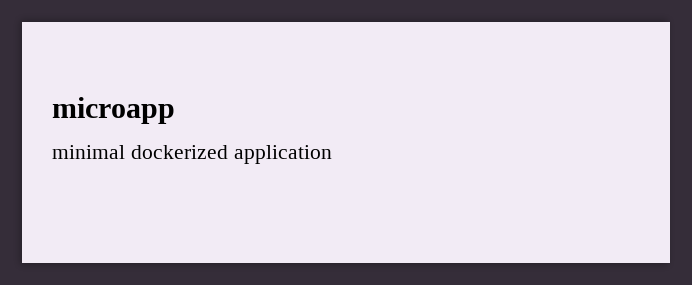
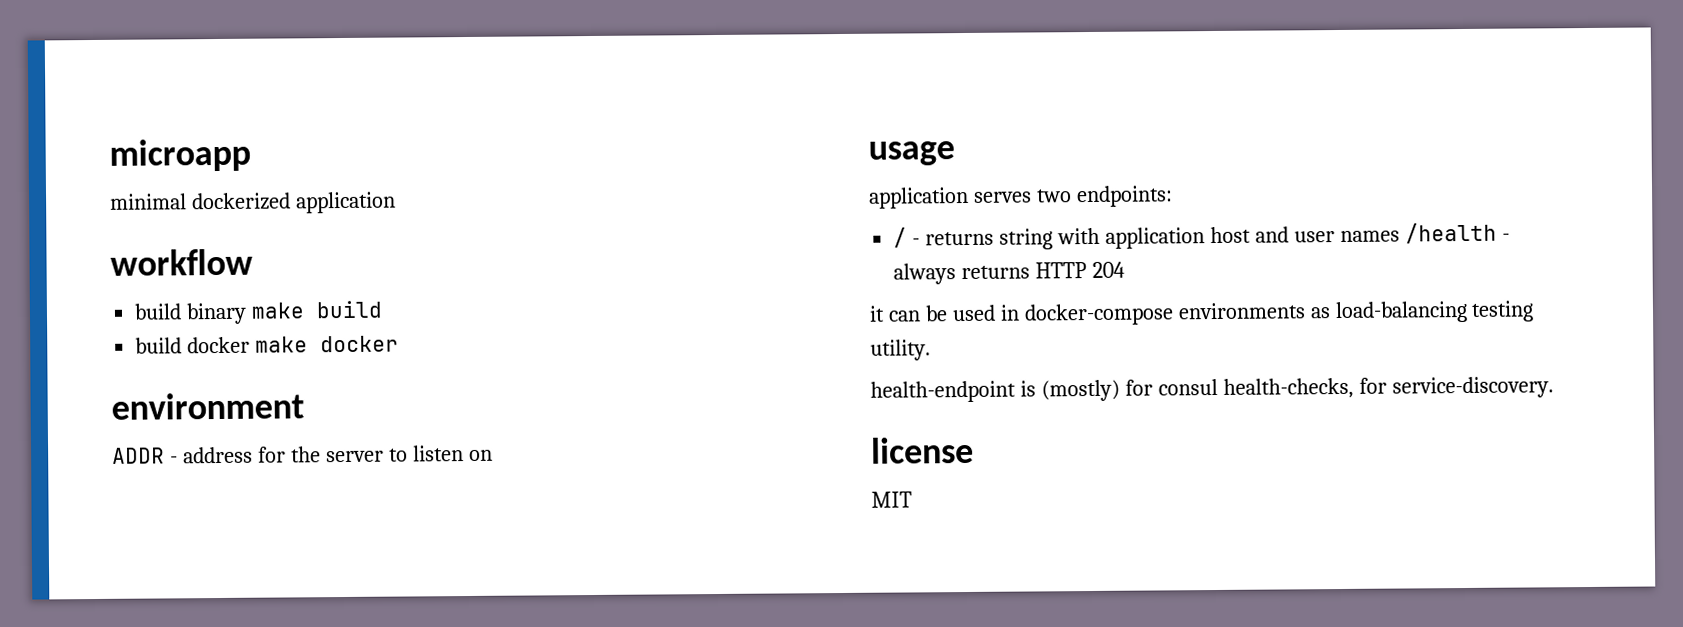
+ workflow
+ build binary make build
+ build docker make docker
+ environment
+ ADDR - address for the server to listen on
+ usage
+ application serves two endpoints:
+ / - returns string with application host and user names /health - always returns HTTP 204
+ it can be used in docker-compose environments as load-balancing testing utility.
+ health-endpoint is (mostly) for consul health-checks, for service-discovery.
+ license
+ MIT

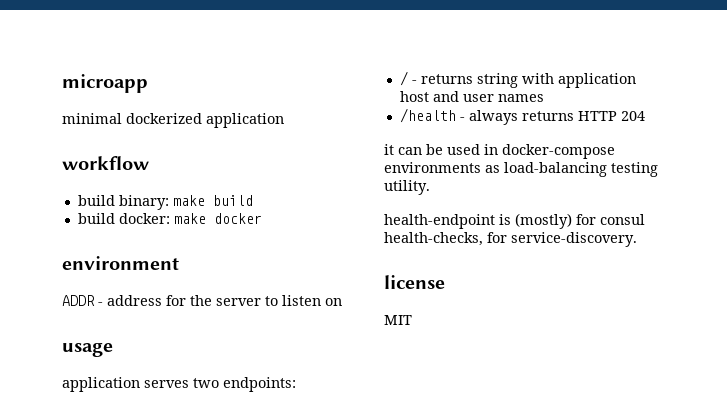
- build binary make build
+ build binary: make build
- build docker make docker
+ build docker: make docker
- / - returns string with application host and user names /health - always returns HTTP 204
+ / - returns string with application host and user names
+ /health - always returns HTTP 204

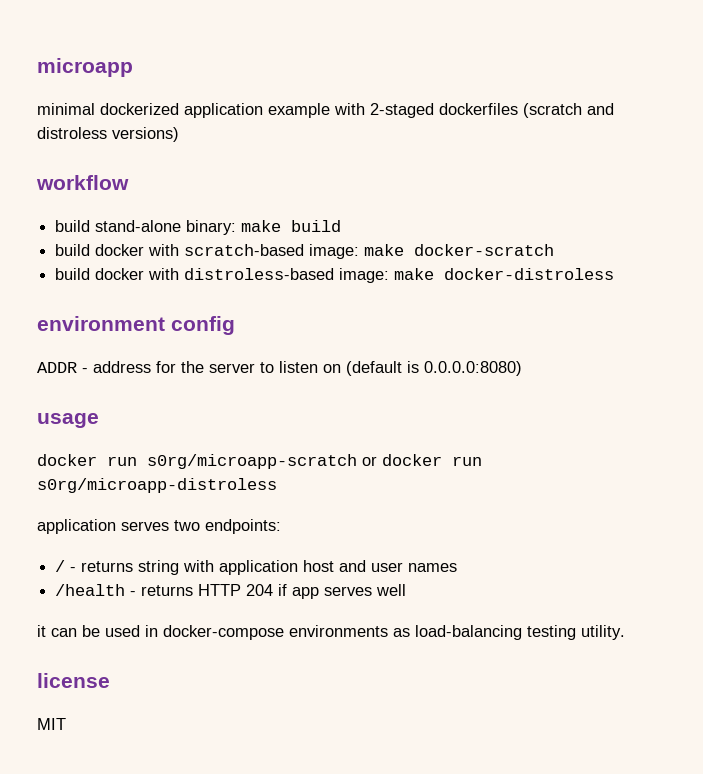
- minimal dockerized application
+ minimal dockerized application example with 2-staged dockerfiles (scratch and distroless versions)
- build binary: make build
+ build stand-alone binary: make build
- build docker: make docker
+ build docker with scratch-based image: make docker-scratch
+ build docker with distroless-based image: make docker-distroless
- environment
+ environment config
- ADDR - address for the server to listen on
+ ADDR - address for the server to listen on (default is 0.0.0.0:8080)
  usage
+ docker run s0rg/microapp-scratch or docker run s0rg/microapp-distroless
- /health - always returns HTTP 204
+ /health - returns HTTP 204 if app serves well
- health-endpoint is (mostly) for consul health-checks, for service-discovery.

